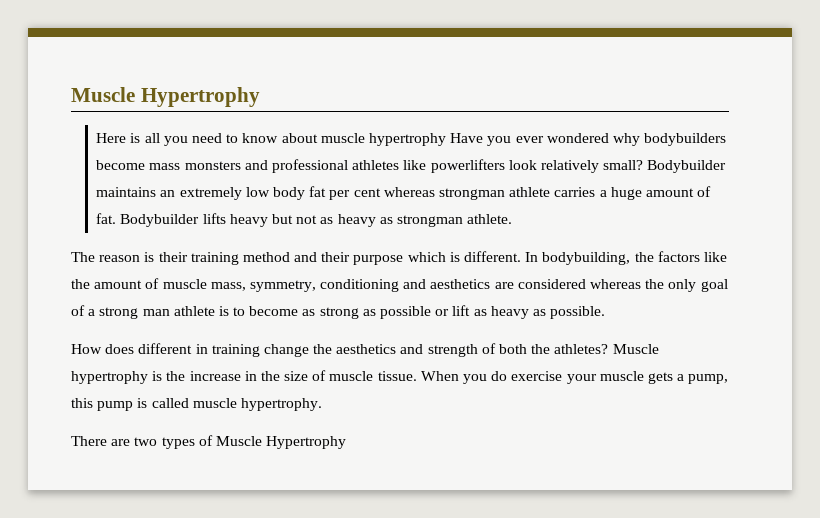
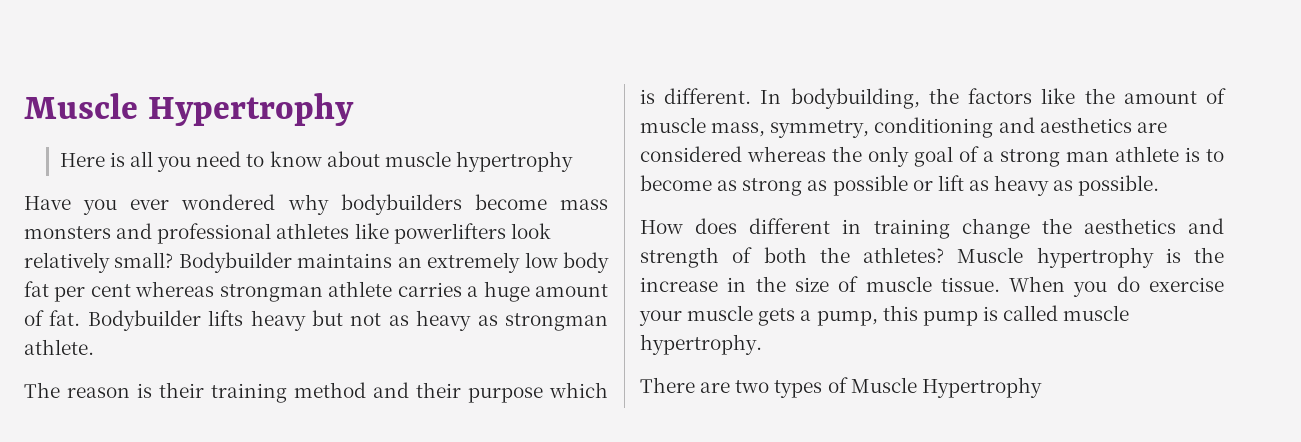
- Here is all you need to know about muscle hypertrophy Have you ever wondered why bodybuilders become mass monsters and professional athletes like powerlifters look relatively small?
+ Here is all you need to know about muscle hypertrophy
+ Have you ever wondered why bodybuilders become mass monsters and professional athletes like powerlifters look relatively small?

